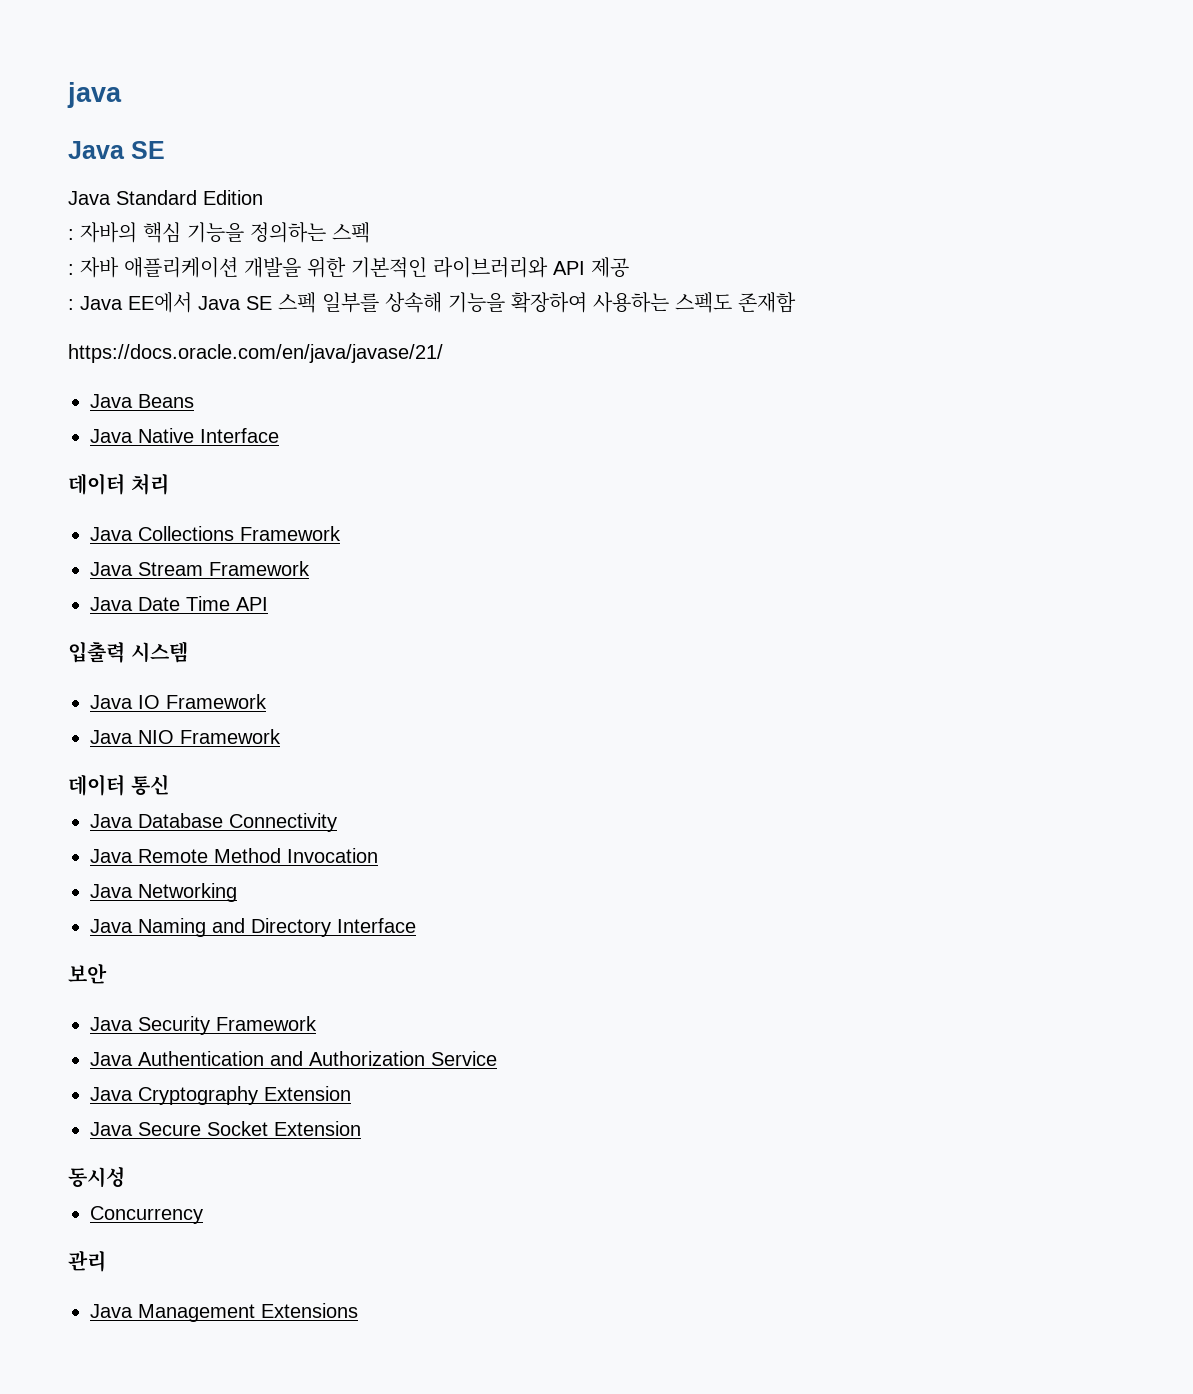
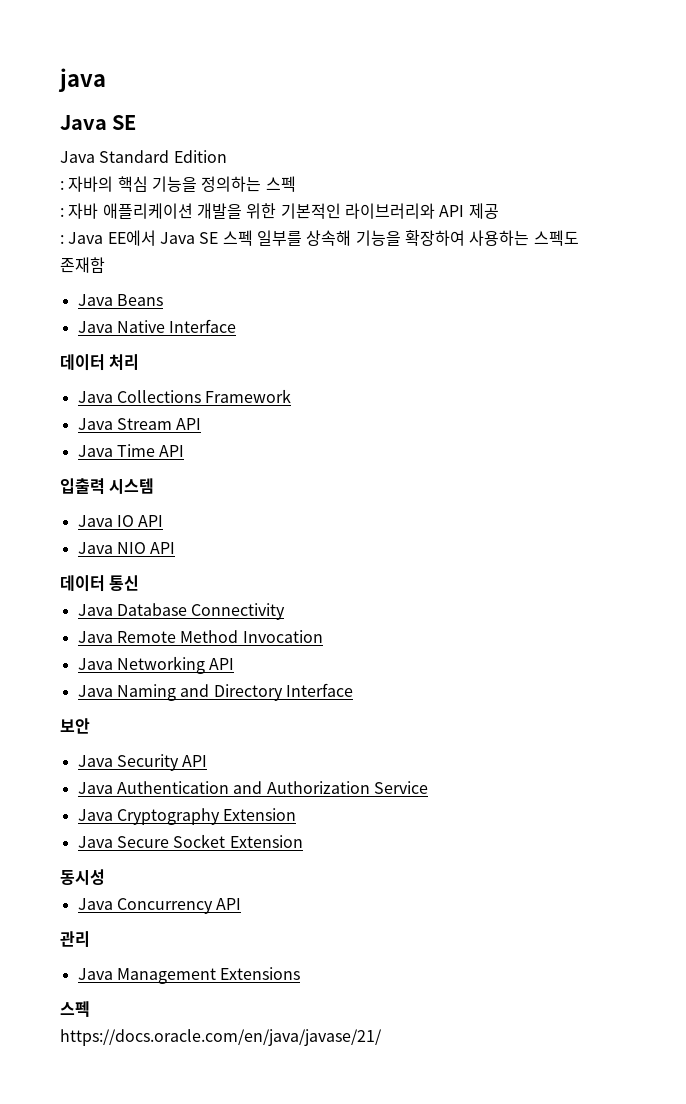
- https://docs.oracle.com/en/java/javase/21/
- Java Stream Framework
- Java Date Time API
+ Java Stream API
+ Java Time API
- Java IO Framework
+ Java IO API
- Java NIO Framework
+ Java NIO API
- Java Networking
+ Java Networking API
- Java Security Framework
+ Java Security API
- Concurrency
+ Java Concurrency API
  Java Management Extensions
+ 스펙
+ https://docs.oracle.com/en/java/javase/21/

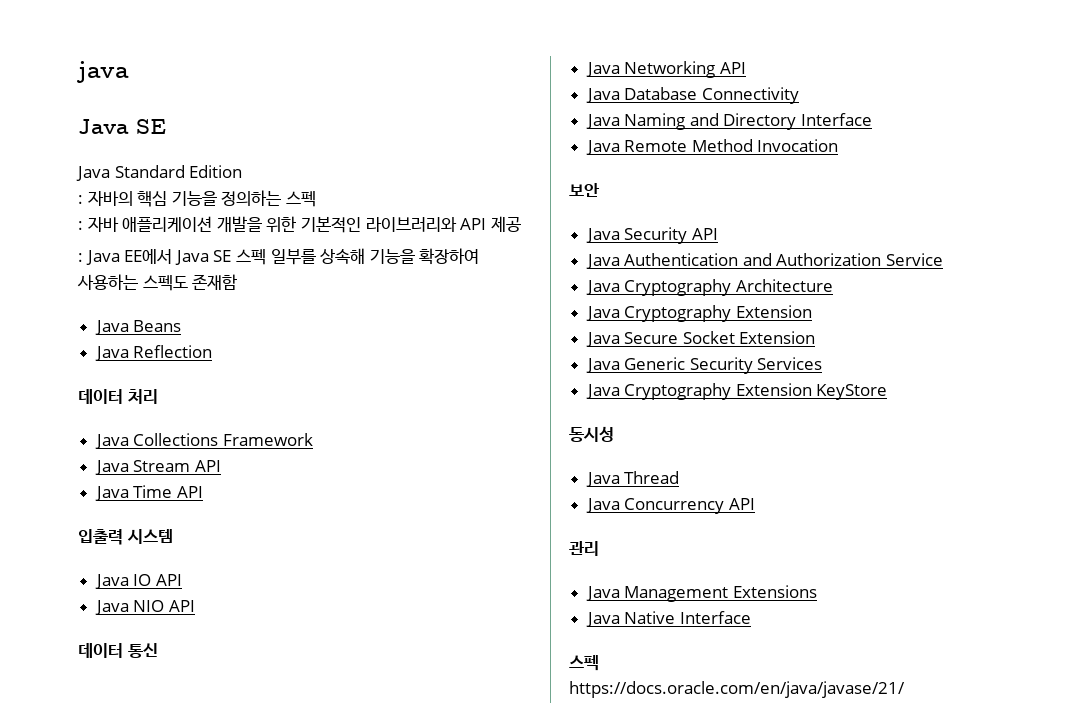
- Java Native Interface
+ Java Reflection
+ Java Networking API
- Java Remote Method Invocation
- Java Networking API
+ Java Remote Method Invocation
+ Java Cryptography Architecture
+ Java Generic Security Services
+ Java Cryptography Extension KeyStore
+ Java Thread
+ Java Native Interface

